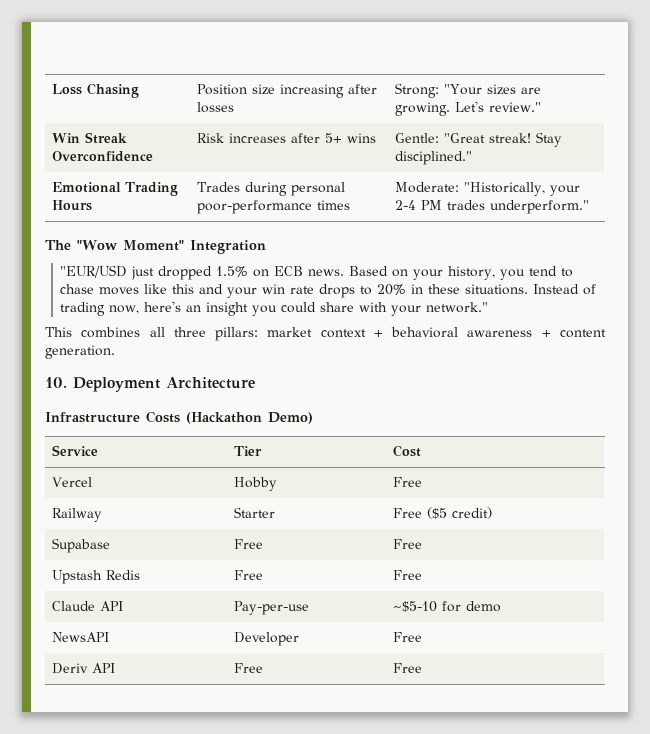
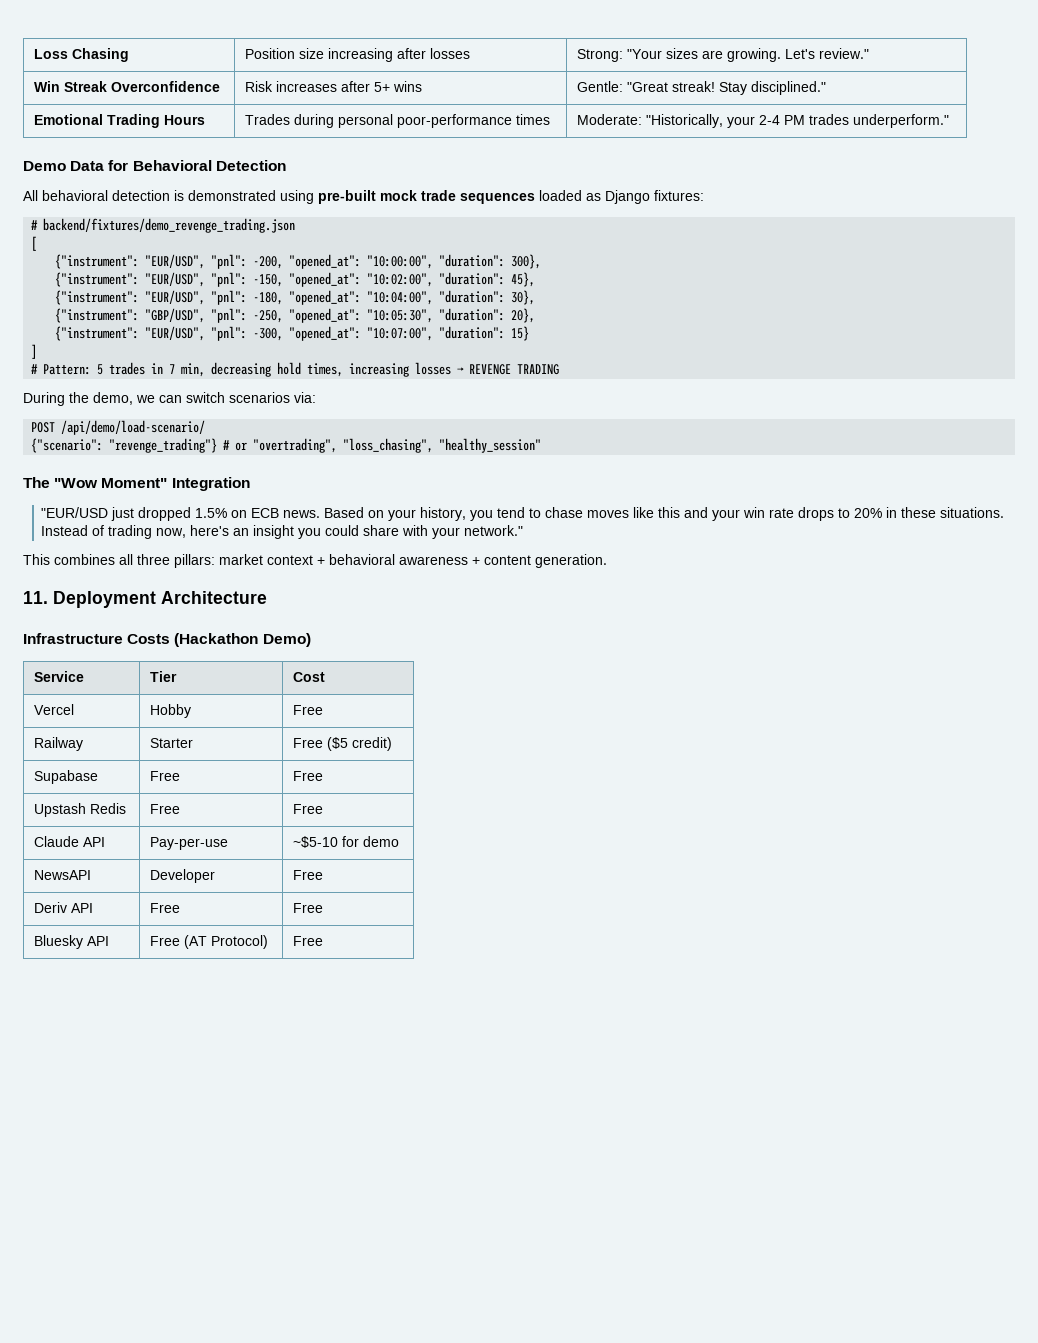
+ Demo Data for Behavioral Detection
+ All behavioral detection is demonstrated using pre-built mock trade sequences loaded as Django fixtures:
+ # backend/fixtures/demo_revenge_trading.json
+ [
+ {"instrument": "EUR/USD", "pnl": -200, "opened_at": "10:00:00", "duration": 300},
+ {"instrument": "EUR/USD", "pnl": -150, "opened_at": "10:02:00", "duration": 45},
+ {"instrument": "EUR/USD", "pnl": -180, "opened_at": "10:04:00", "duration": 30},
+ {"instrument": "GBP/USD", "pnl": -250, "opened_at": "10:05:30", "duration": 20},
+ {"instrument": "EUR/USD", "pnl": -300, "opened_at": "10:07:00", "duration": 15}
+ ]
+ # Pattern: 5 trades in 7 min, decreasing hold times, increasing losses → REVENGE TRADING
+ During the demo, we can switch scenarios via:
+ POST /api/demo/load-scenario/
+ {"scenario": "revenge_trading"} # or "overtrading", "loss_chasing", "healthy_session"
- 10. Deployment Architecture
+ 11. Deployment Architecture
+ Bluesky API | Free (AT Protocol) | Free

